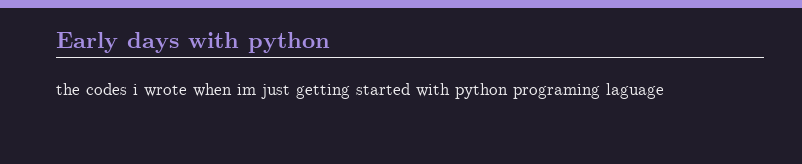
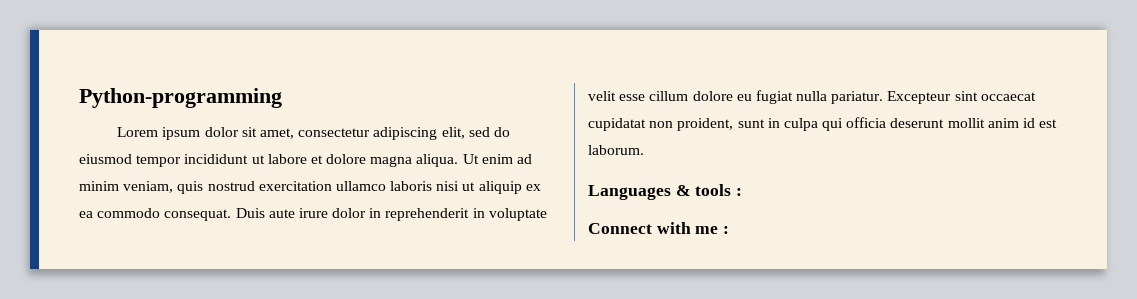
- Early days with python
- the codes i wrote when im just getting started with python programing laguage
+ Python-programming
+ Lorem ipsum dolor sit amet, consectetur adipiscing elit, sed do eiusmod tempor incididunt ut labore et dolore magna aliqua. Ut enim ad minim veniam, quis nostrud exercitation ullamco laboris nisi ut aliquip ex ea commodo consequat. Duis aute irure dolor in reprehenderit in voluptate velit esse cillum dolore eu fugiat nulla pariatur. Excepteur sint occaecat cupidatat non proident, sunt in culpa qui officia deserunt mollit anim id est laborum.
+ Languages & tools :
+ Connect with me :

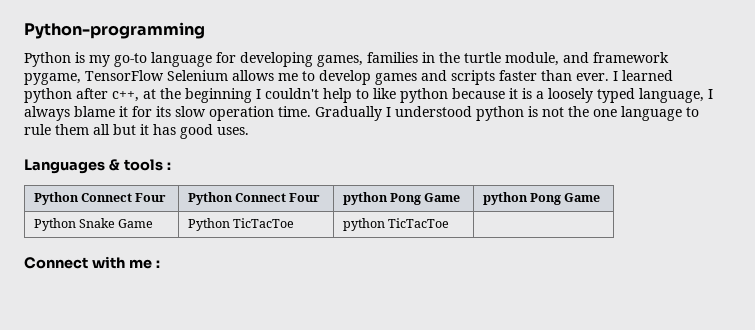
- Lorem ipsum dolor sit amet, consectetur adipiscing elit, sed do eiusmod tempor incididunt ut labore et dolore magna aliqua. Ut enim ad minim veniam, quis nostrud exercitation ullamco laboris nisi ut aliquip ex ea commodo consequat. Duis aute irure dolor in reprehenderit in voluptate velit esse cillum dolore eu fugiat nulla pariatur. Excepteur sint occaecat cupidatat non proident, sunt in culpa qui officia deserunt mollit anim id est laborum.
+ Python is my go-to language for developing games, families in the turtle module, and framework pygame, TensorFlow Selenium allows me to develop games and scripts faster than ever. I learned python after c++, at the beginning I couldn't help to like python because it is a loosely typed language, I always blame it for its slow operation time. Gradually I understood python is not the one language to rule them all but it has good uses.
  Languages & tools :
+ Python Connect Four | Python Connect Four | python Pong Game | python Pong Game
+ Python Snake Game | Python TicTacToe | python TicTacToe |

